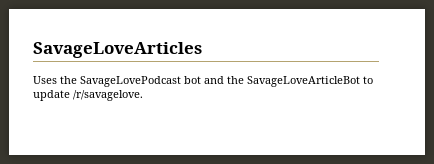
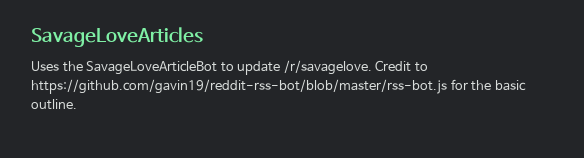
- Uses the SavageLovePodcast bot and the SavageLoveArticleBot to update /r/savagelove.
+ Uses the SavageLoveArticleBot to update /r/savagelove. Credit to https://github.com/gavin19/reddit-rss-bot/blob/master/rss-bot.js for the basic outline.

